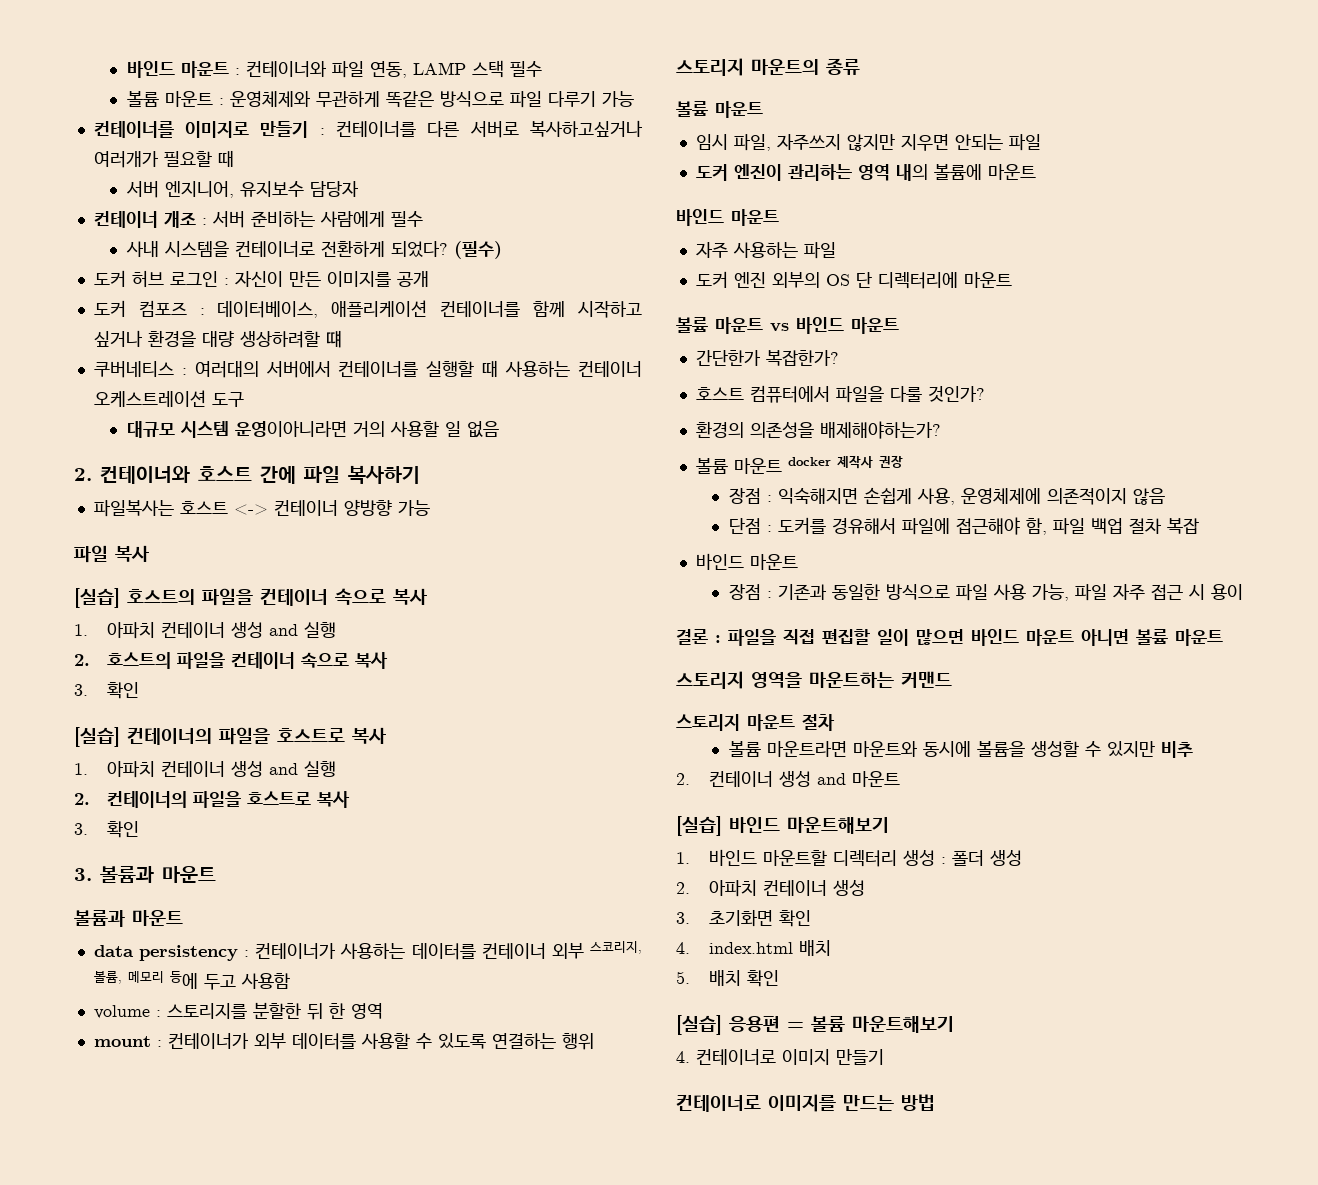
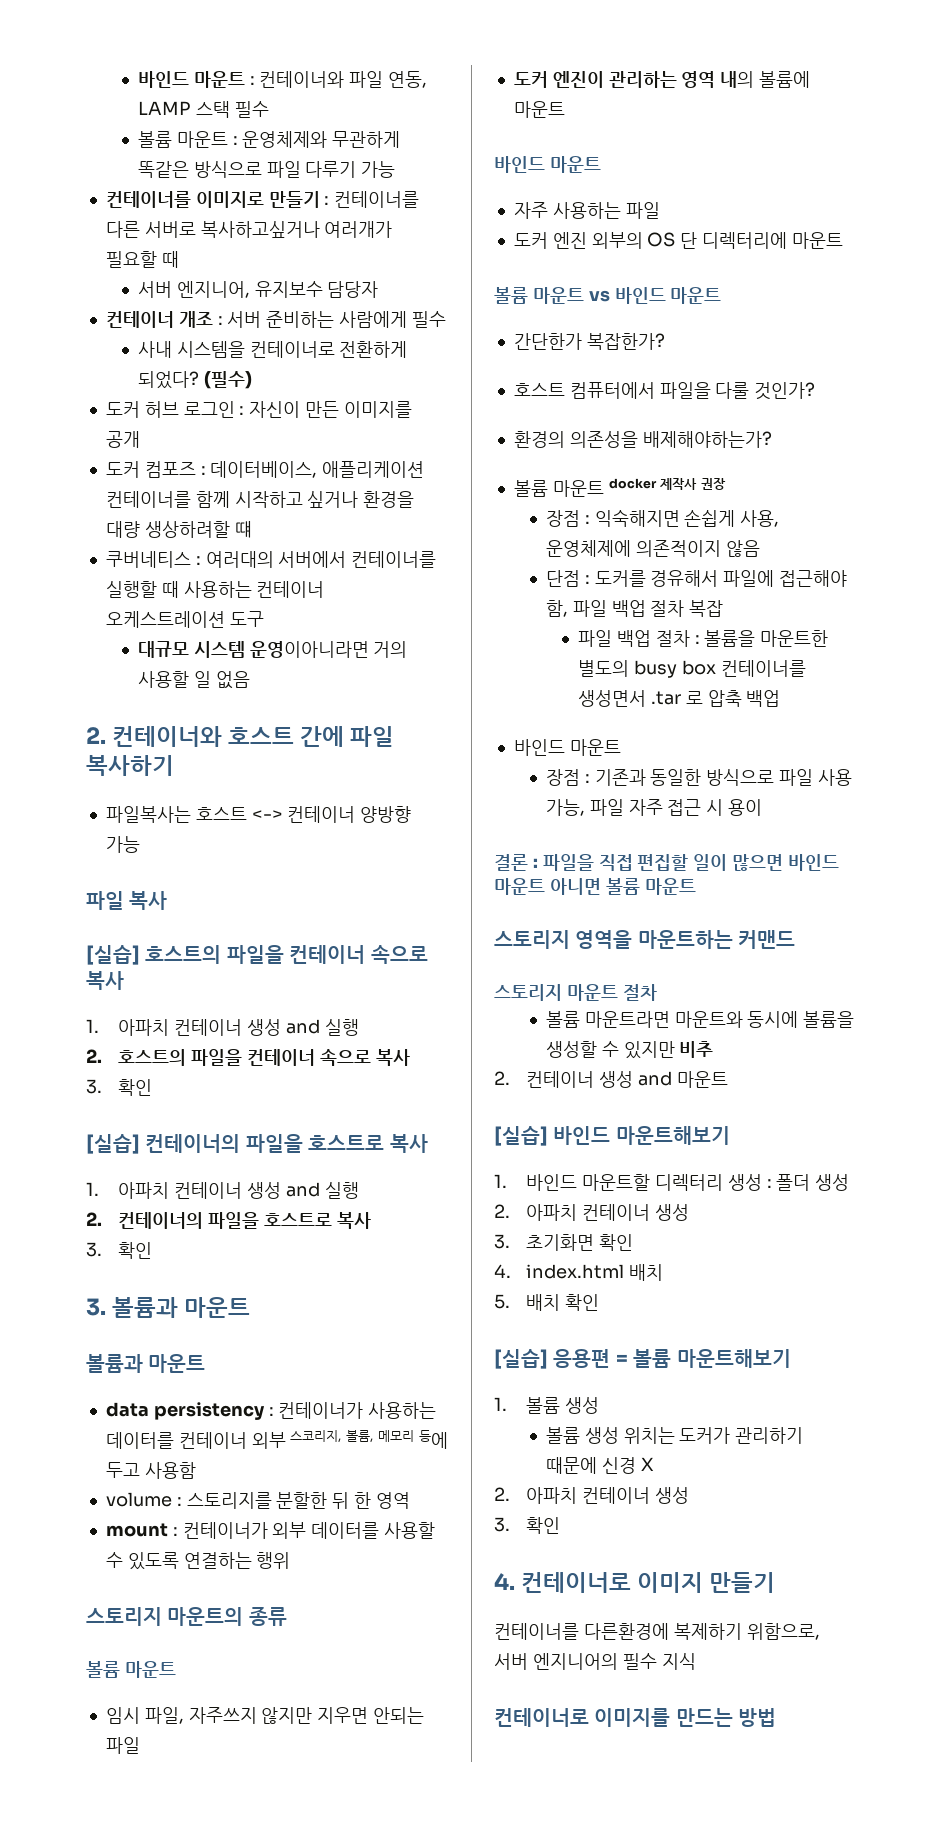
+ 파일 백업 절차 : 볼륨을 마운트한 별도의 busy box 컨테이너를 생성면서 .tar 로 압축 백업
+ 1. 볼륨 생성
+ 볼륨 생성 위치는 도커가 관리하기 때문에 신경 X
+ 2. 아파치 컨테이너 생성
+ 3. 확인
  4. 컨테이너로 이미지 만들기
+ 컨테이너를 다른환경에 복제하기 위함으로, 서버 엔지니어의 필수 지식

